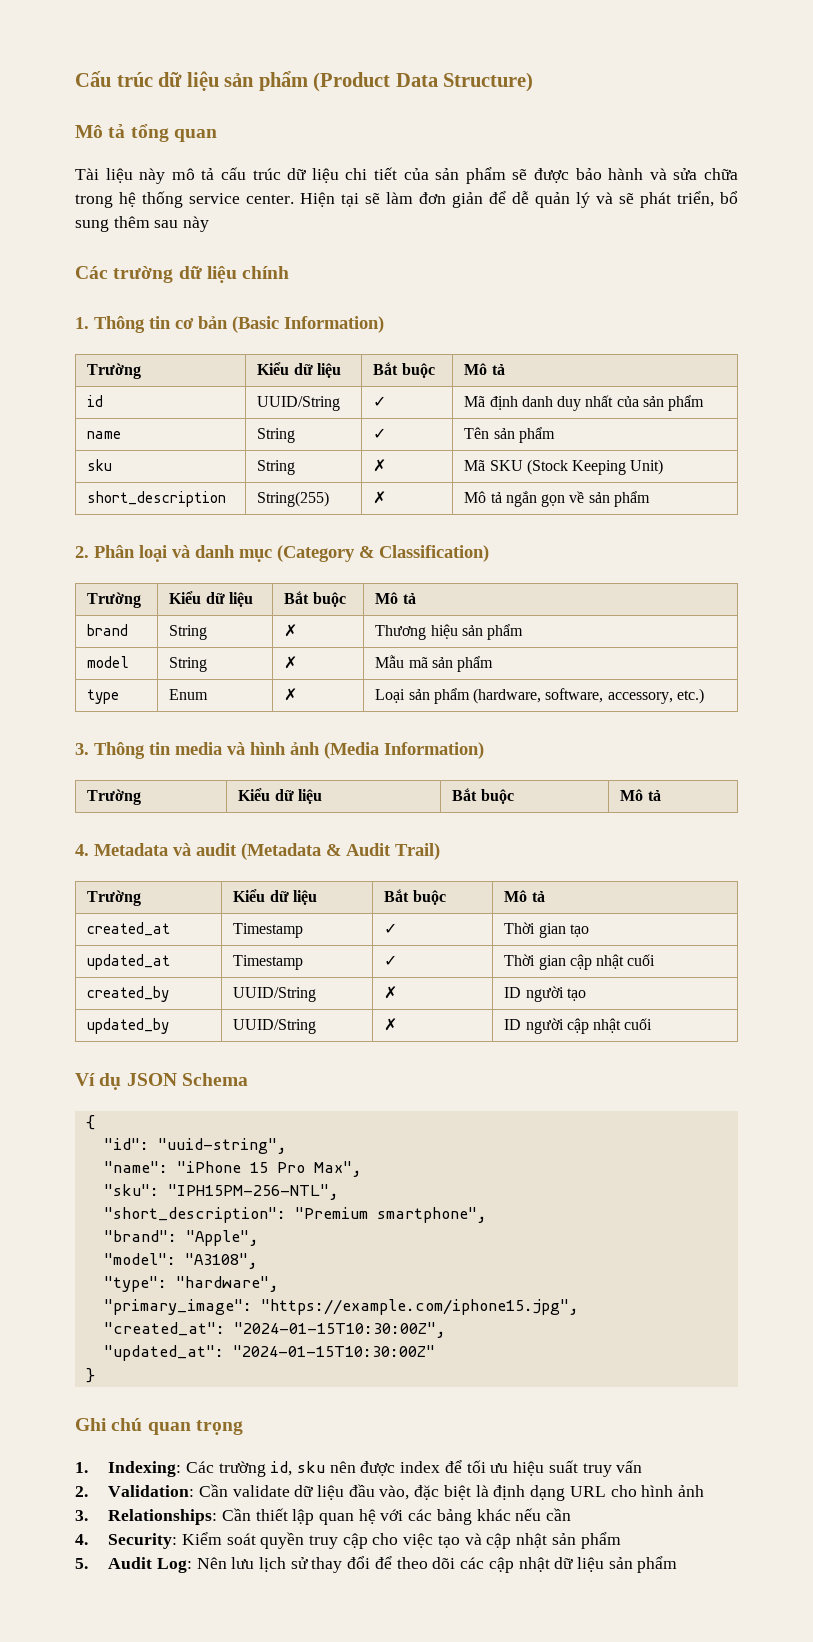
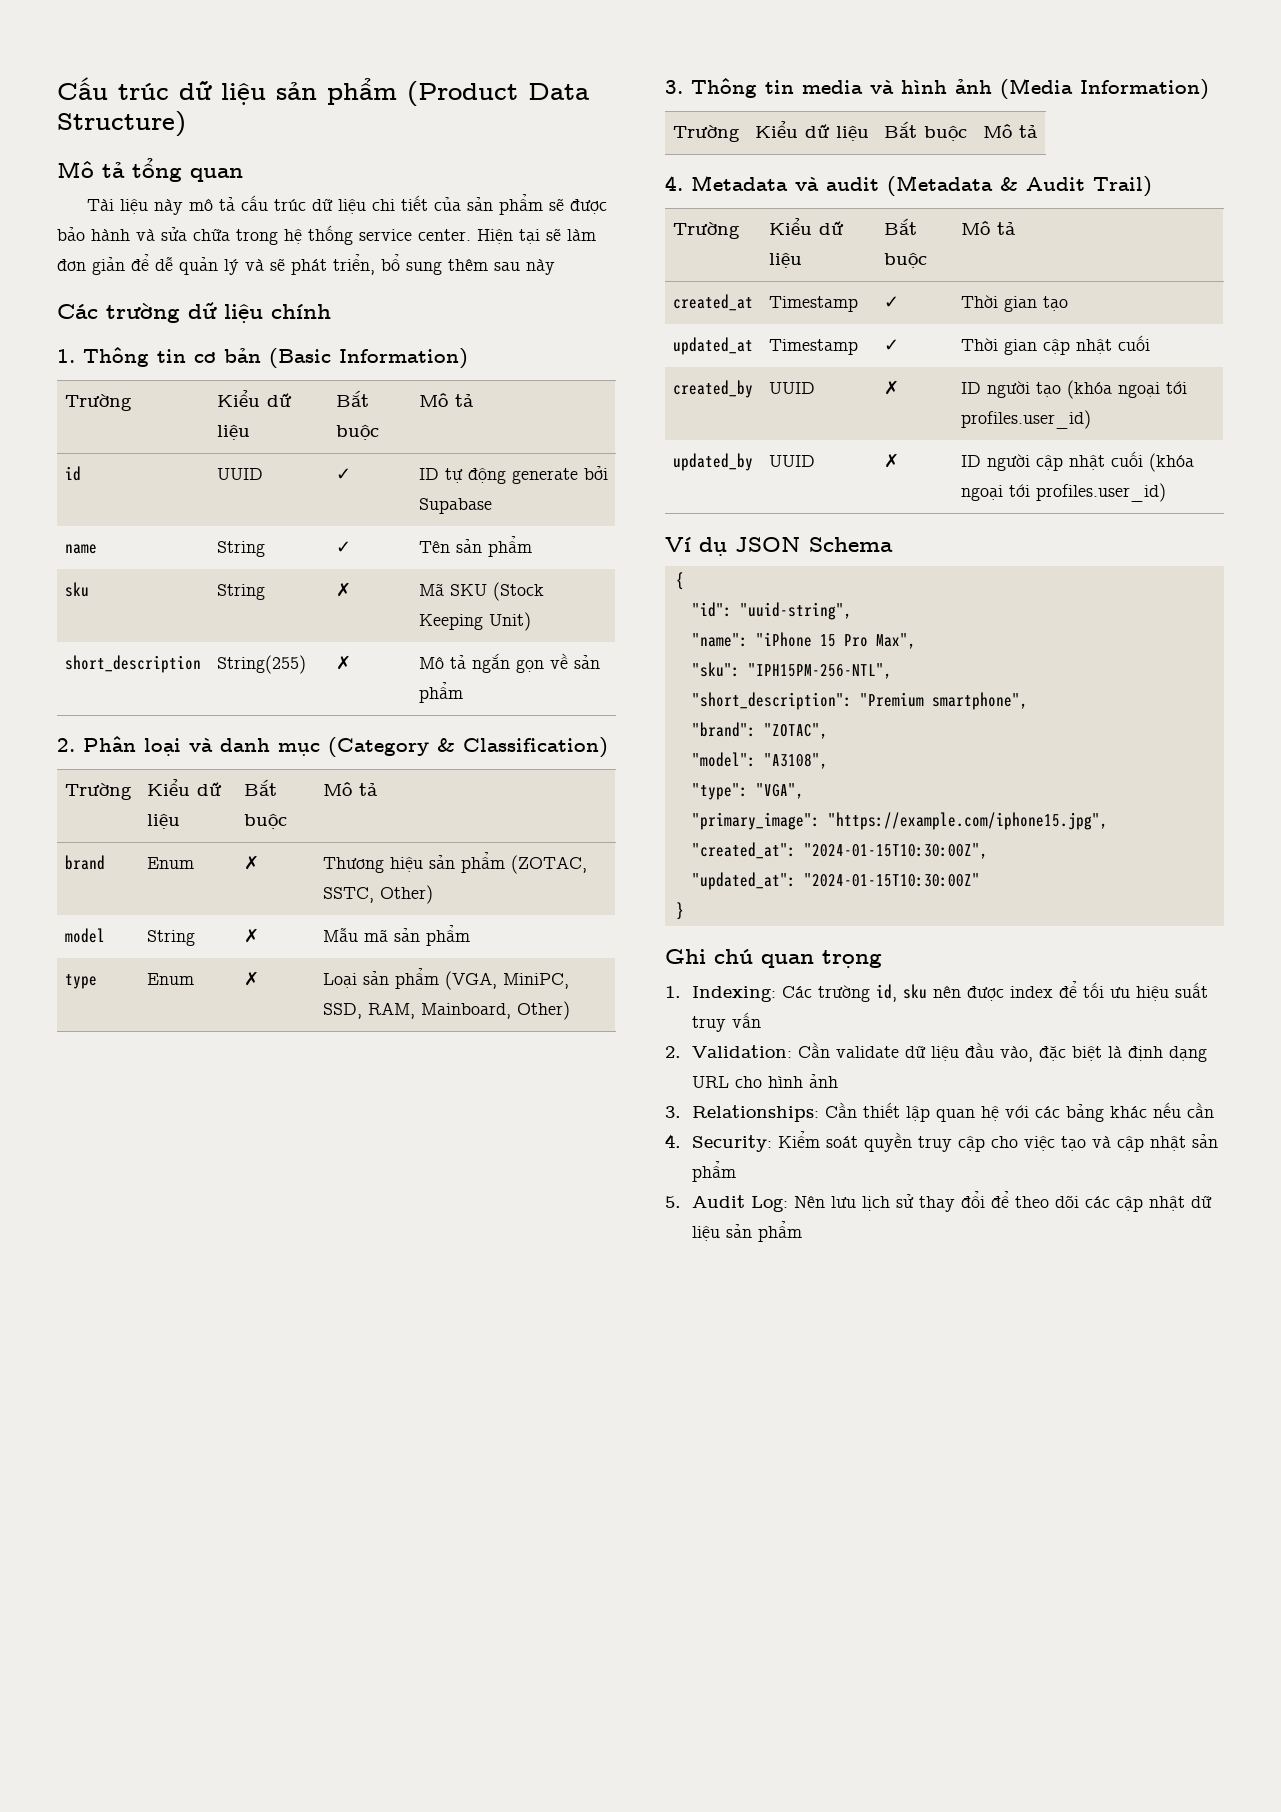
- id | UUID/String | ✓ | Mã định danh duy nhất của sản phẩm
+ id | UUID | ✓ | ID tự động generate bởi Supabase
- brand | String | ✗ | Thương hiệu sản phẩm
+ brand | Enum | ✗ | Thương hiệu sản phẩm (ZOTAC, SSTC, Other)
- type | Enum | ✗ | Loại sản phẩm (hardware, software, accessory, etc.)
+ type | Enum | ✗ | Loại sản phẩm (VGA, MiniPC, SSD, RAM, Mainboard, Other)
- created_by | UUID/String | ✗ | ID người tạo
+ created_by | UUID | ✗ | ID người tạo (khóa ngoại tới profiles.user_id)
- updated_by | UUID/String | ✗ | ID người cập nhật cuối
+ updated_by | UUID | ✗ | ID người cập nhật cuối (khóa ngoại tới profiles.user_id)
- "brand": "Apple",
+ "brand": "ZOTAC",
- "type": "hardware",
+ "type": "VGA",

